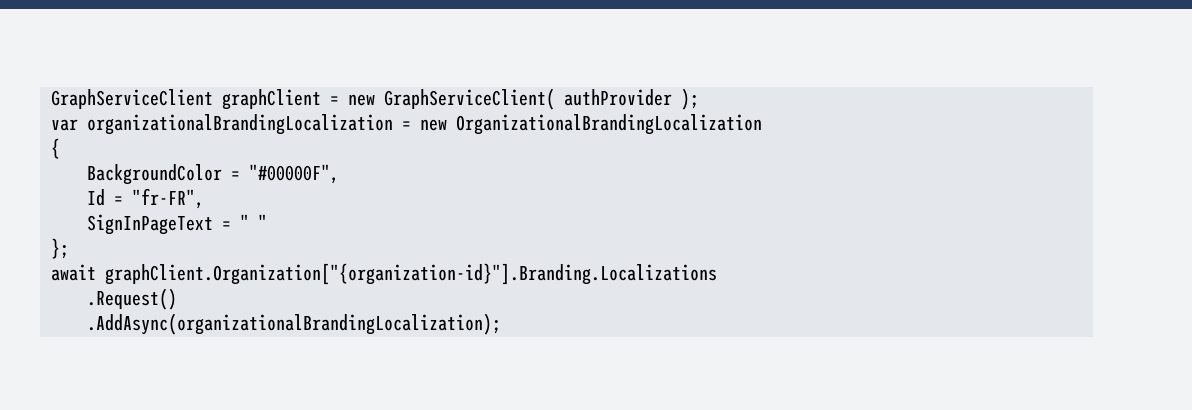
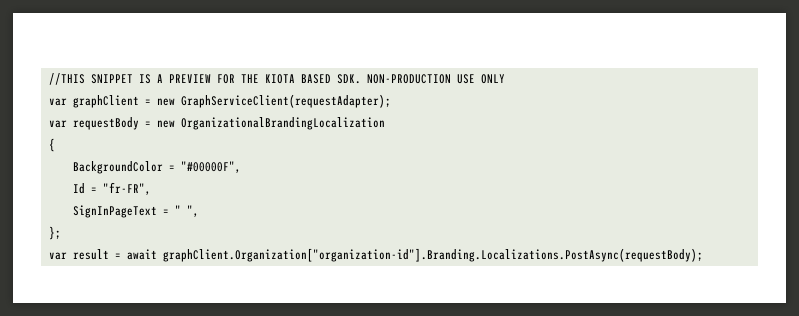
- GraphServiceClient graphClient = new GraphServiceClient( authProvider );
- var organizationalBrandingLocalization = new OrganizationalBrandingLocalization
+ //THIS SNIPPET IS A PREVIEW FOR THE KIOTA BASED SDK. NON-PRODUCTION USE ONLY
+ var graphClient = new GraphServiceClient(requestAdapter);
+ var requestBody = new OrganizationalBrandingLocalization
- SignInPageText = " "
+ SignInPageText = " ",
- await graphClient.Organization["{organization-id}"].Branding.Localizations
- .Request()
- .AddAsync(organizationalBrandingLocalization);
+ var result = await graphClient.Organization["organization-id"].Branding.Localizations.PostAsync(requestBody);

